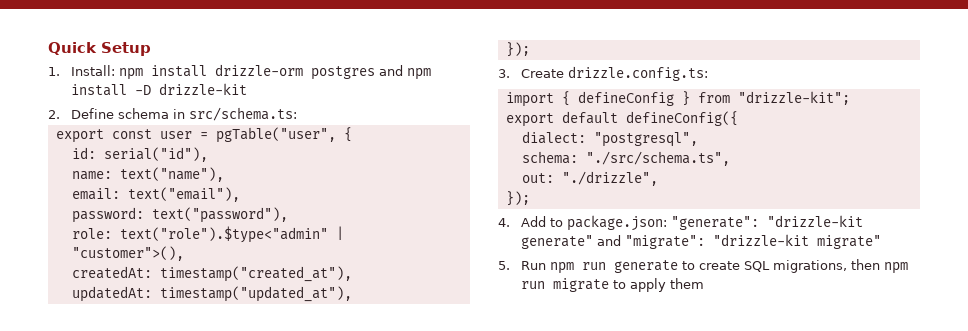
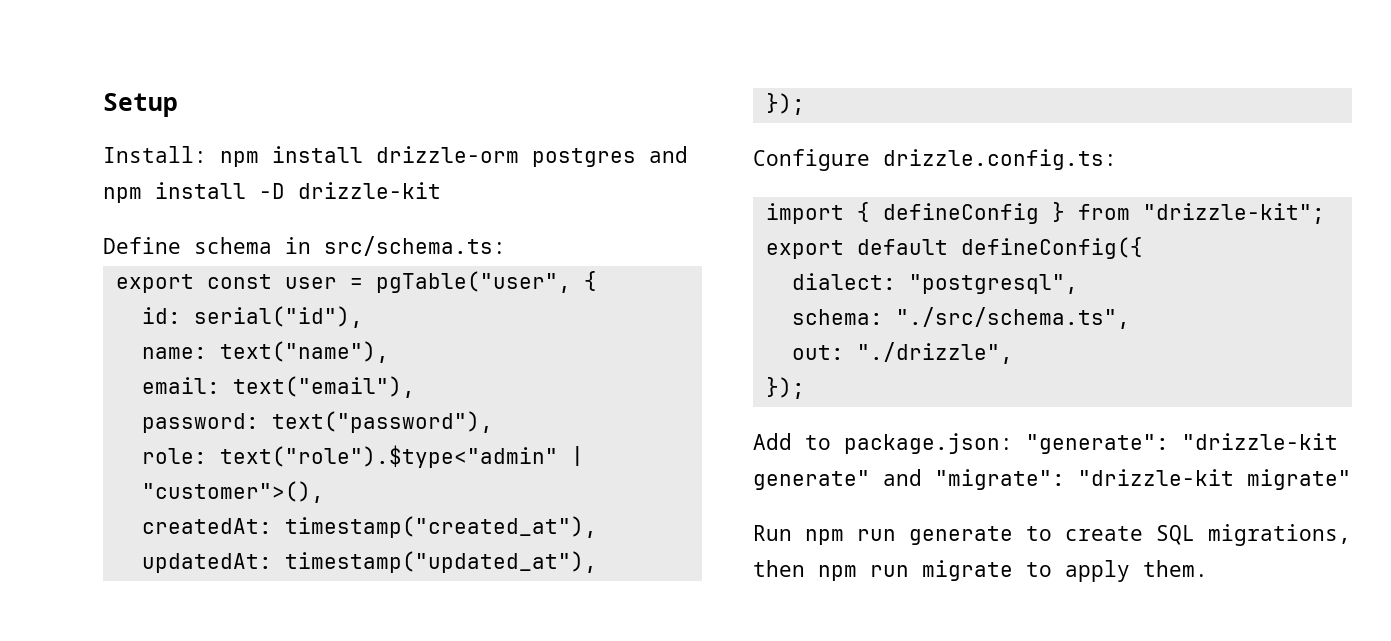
- Quick Setup
+ Setup
- 1. Install: npm install drizzle-orm postgres and npm install -D drizzle-kit
+ Install: npm install drizzle-orm postgres and npm install -D drizzle-kit
- 2. Define schema in src/schema.ts:
+ Define schema in src/schema.ts:
- 3. Create drizzle.config.ts:
+ Configure drizzle.config.ts:
- 4. Add to package.json: "generate": "drizzle-kit generate" and "migrate": "drizzle-kit migrate"
+ Add to package.json: "generate": "drizzle-kit generate" and "migrate": "drizzle-kit migrate"
- 5. Run npm run generate to create SQL migrations, then npm run migrate to apply them
+ Run npm run generate to create SQL migrations, then npm run migrate to apply them.

